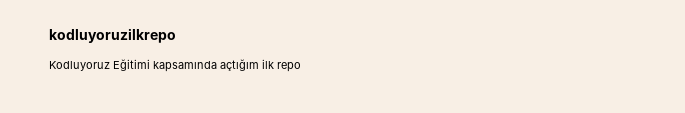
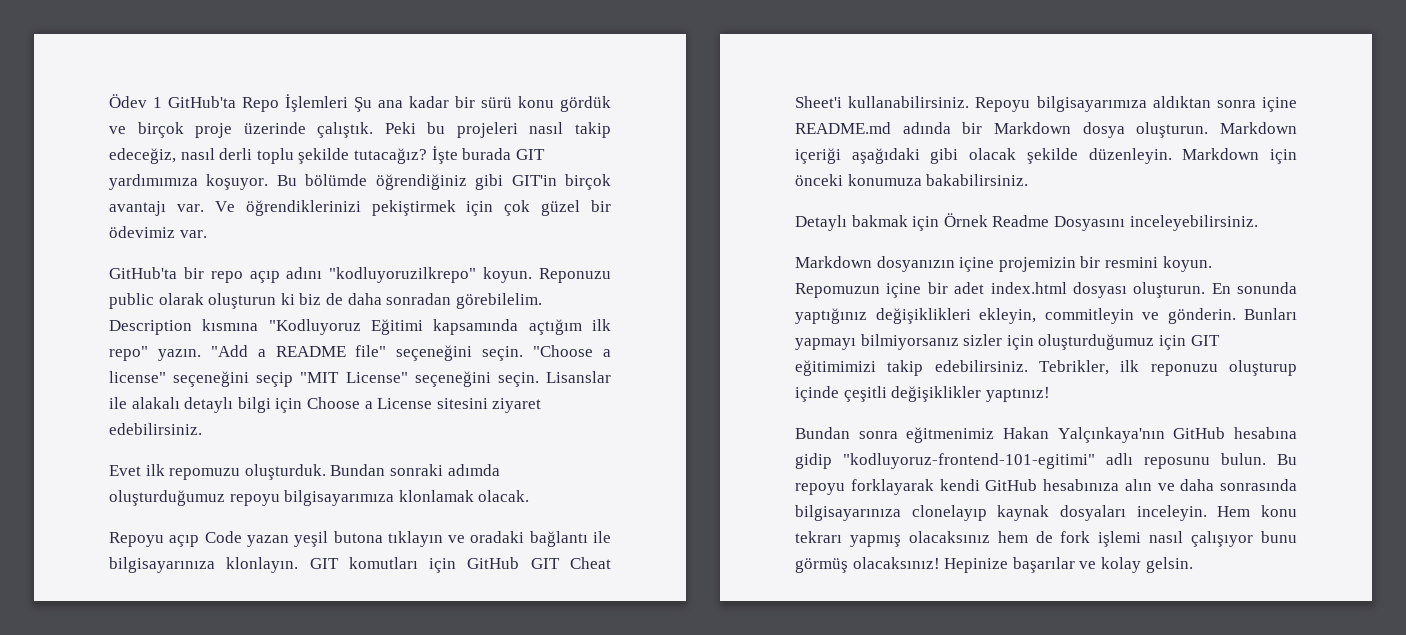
- kodluyoruzilkrepo
- Kodluyoruz Eğitimi kapsamında açtığım ilk repo
+ Ödev 1 GitHub'ta Repo İşlemleri Şu ana kadar bir sürü konu gördük ve birçok proje üzerinde çalıştık. Peki bu projeleri nasıl takip edeceğiz, nasıl derli toplu şekilde tutacağız? İşte burada GIT yardımımıza koşuyor. Bu bölümde öğrendiğiniz gibi GIT'in birçok avantajı var. Ve öğrendiklerinizi pekiştirmek için çok güzel bir ödevimiz var.
+ GitHub'ta bir repo açıp adını "kodluyoruzilkrepo" koyun. Reponuzu public olarak oluşturun ki biz de daha sonradan görebilelim. Description kısmına "Kodluyoruz Eğitimi kapsamında açtığım ilk repo" yazın. "Add a README file" seçeneğini seçin. "Choose a license" seçeneğini seçip "MIT License" seçeneğini seçin. Lisanslar ile alakalı detaylı bilgi için Choose a License sitesini ziyaret edebilirsiniz.
+ Evet ilk repomuzu oluşturduk. Bundan sonraki adımda oluşturduğumuz repoyu bilgisayarımıza klonlamak olacak.
+ Repoyu açıp Code yazan yeşil butona tıklayın ve oradaki bağlantı ile bilgisayarınıza klonlayın. GIT komutları için GitHub GIT Cheat Sheet'i kullanabilirsiniz. Repoyu bilgisayarımıza aldıktan sonra içine README.md adında bir Markdown dosya oluşturun. Markdown içeriği aşağıdaki gibi olacak şekilde düzenleyin. Markdown için önceki konumuza bakabilirsiniz.
+ Detaylı bakmak için Örnek Readme Dosyasını inceleyebilirsiniz.
+ Markdown dosyanızın içine projemizin bir resmini koyun. Repomuzun içine bir adet index.html dosyası oluşturun. En sonunda yaptığınız değişiklikleri ekleyin, commitleyin ve gönderin. Bunları yapmayı bilmiyorsanız sizler için oluşturduğumuz için GIT eğitimimizi takip edebilirsiniz. Tebrikler, ilk reponuzu oluşturup içinde çeşitli değişiklikler yaptınız!
+ Bundan sonra eğitmenimiz Hakan Yalçınkaya'nın GitHub hesabına gidip "kodluyoruz-frontend-101-egitimi" adlı reposunu bulun. Bu repoyu forklayarak kendi GitHub hesabınıza alın ve daha sonrasında bilgisayarınıza clonelayıp kaynak dosyaları inceleyin. Hem konu tekrarı yapmış olacaksınız hem de fork işlemi nasıl çalışıyor bunu görmüş olacaksınız! Hepinize başarılar ve kolay gelsin.

